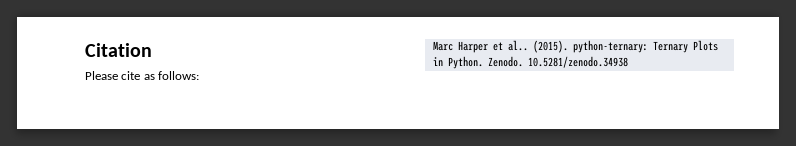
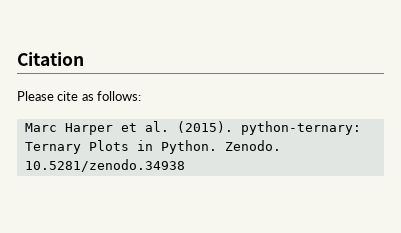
- Marc Harper et al.. (2015). python-ternary: Ternary Plots in Python.
+ Marc Harper et al. (2015). python-ternary: Ternary Plots in Python.

